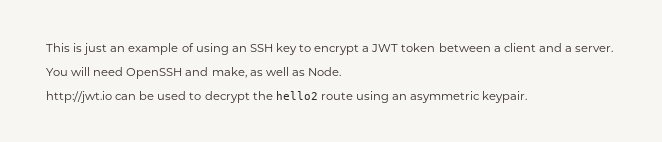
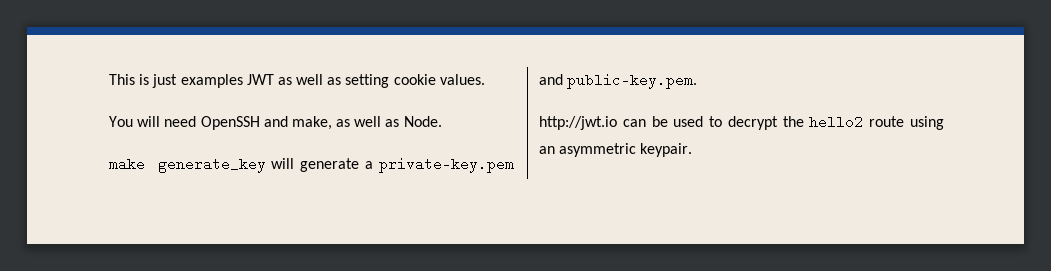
- This is just an example of using an SSH key to encrypt a JWT token between a client and a server.
+ This is just examples JWT as well as setting cookie values.
+ make generate_key will generate a private-key.pem and public-key.pem.

